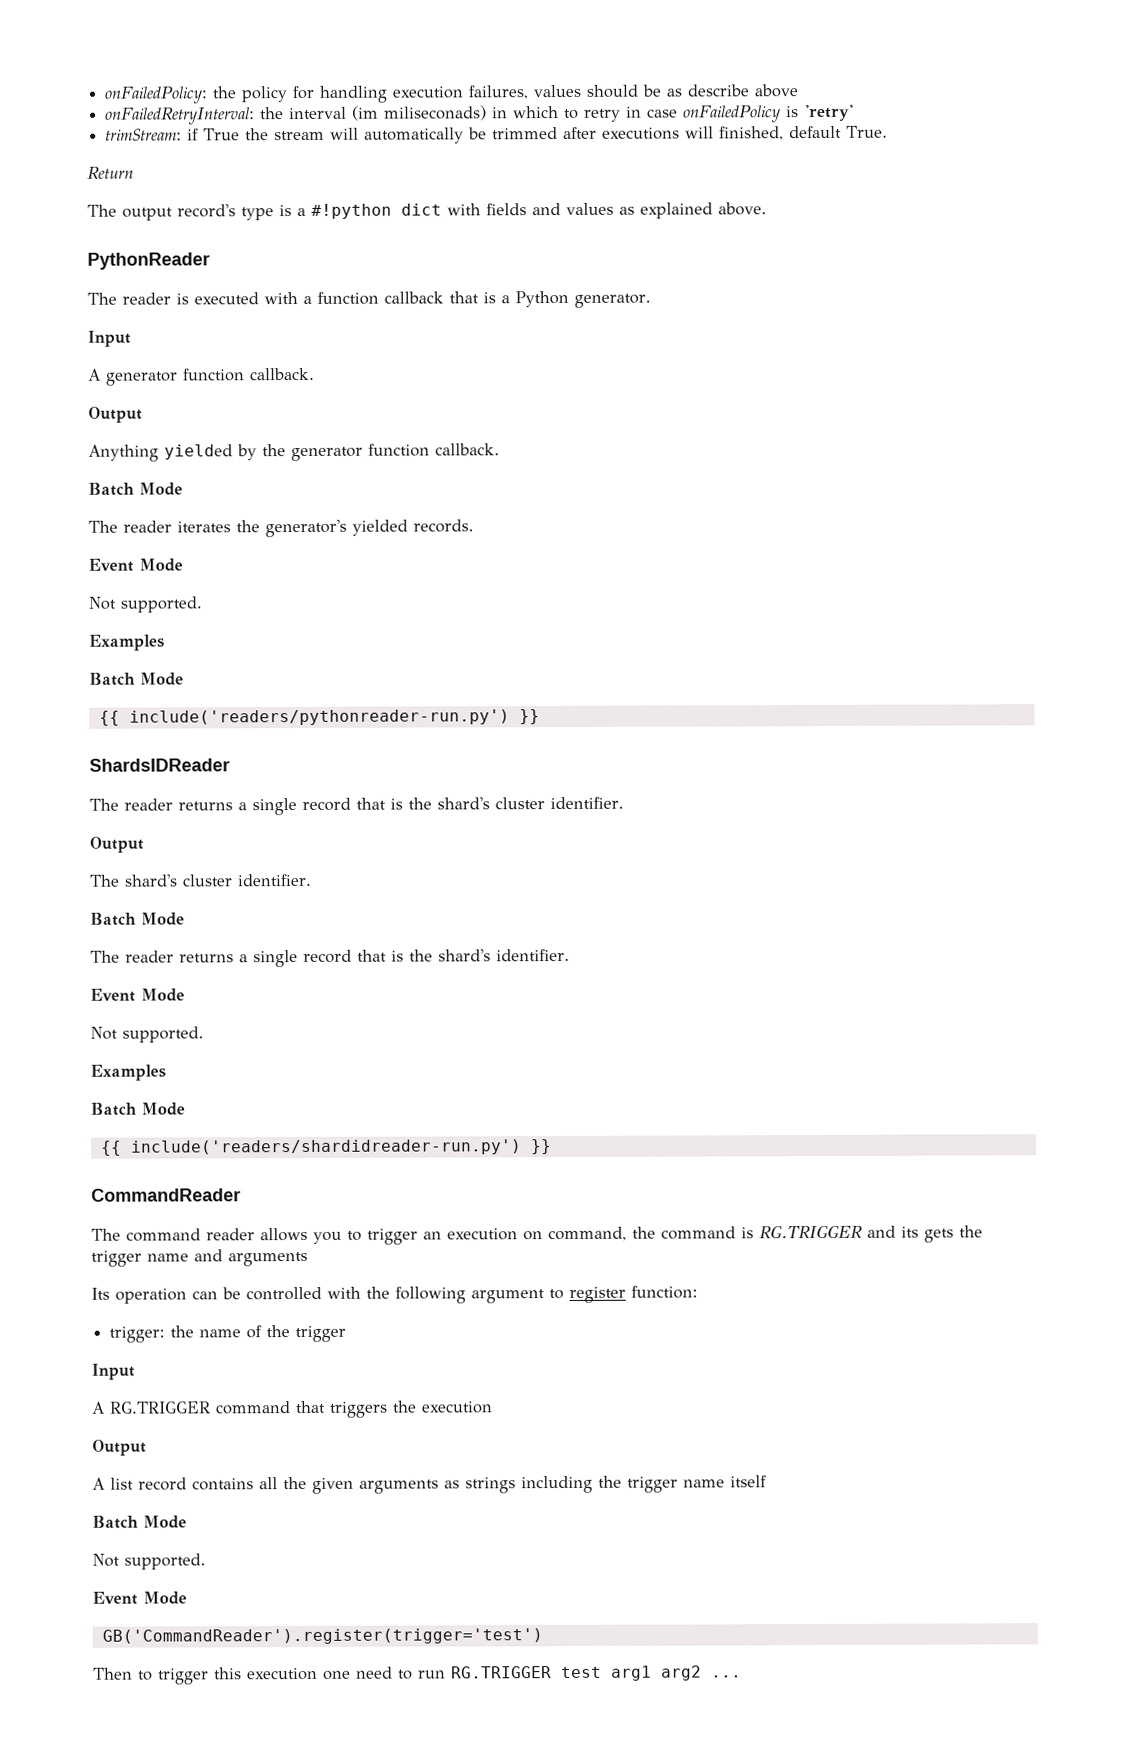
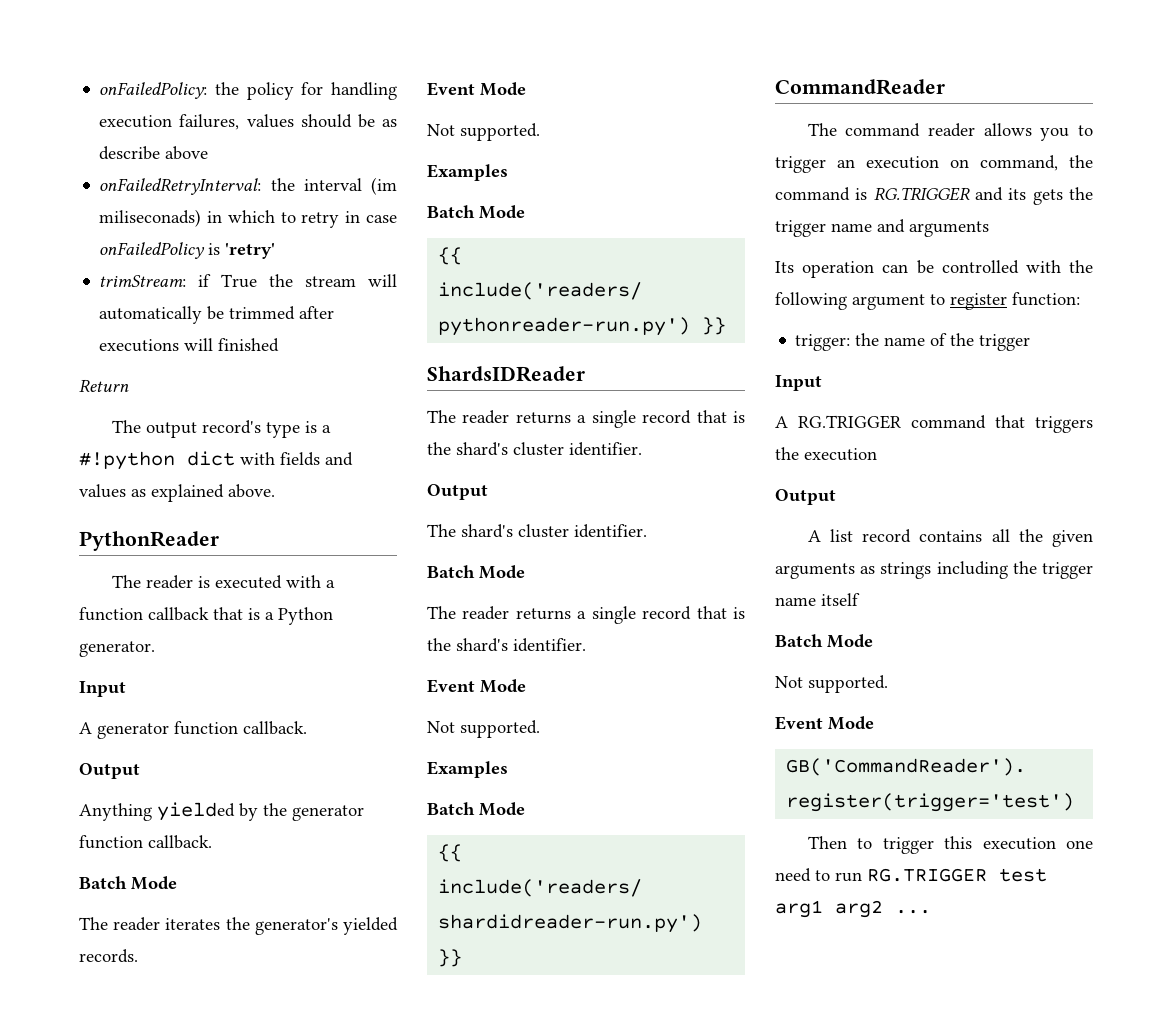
- trimStream: if True the stream will automatically be trimmed after executions will finished, default True.
+ trimStream: if True the stream will automatically be trimmed after executions will finished

